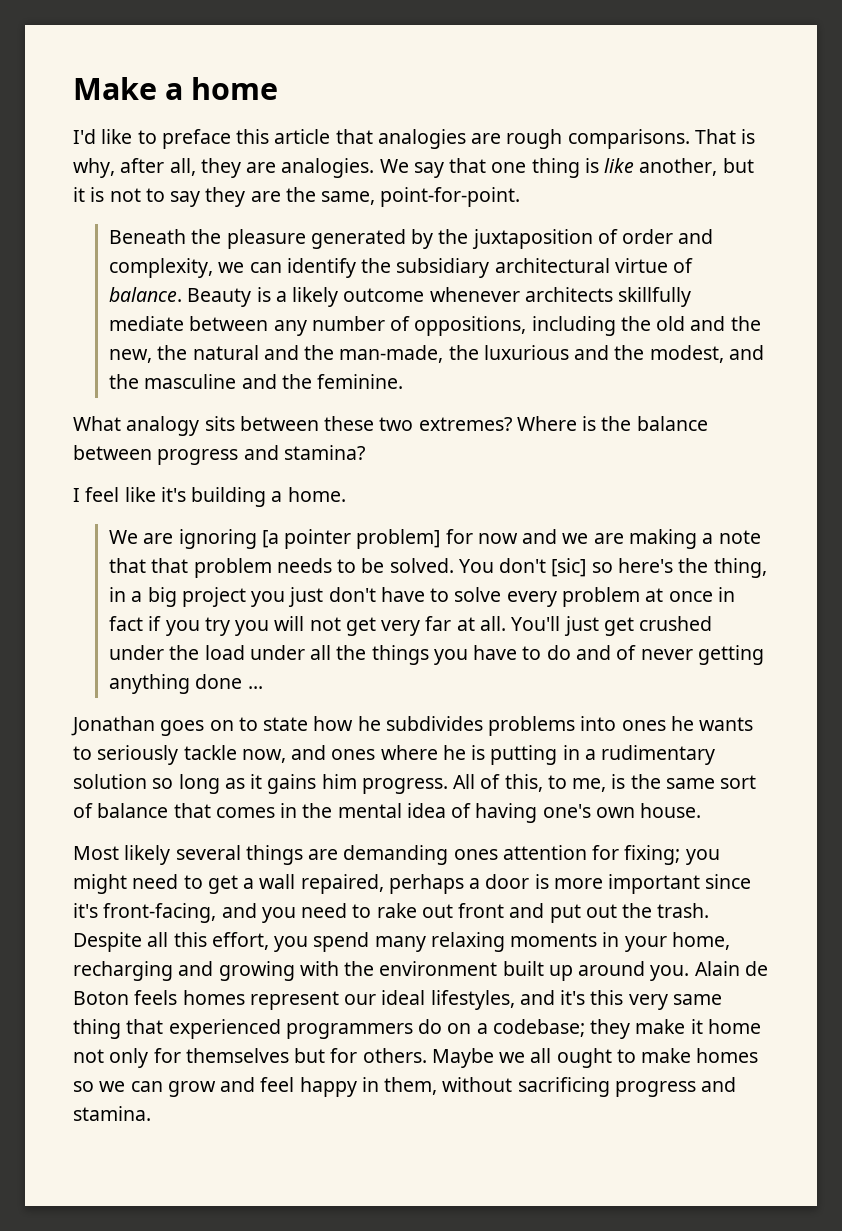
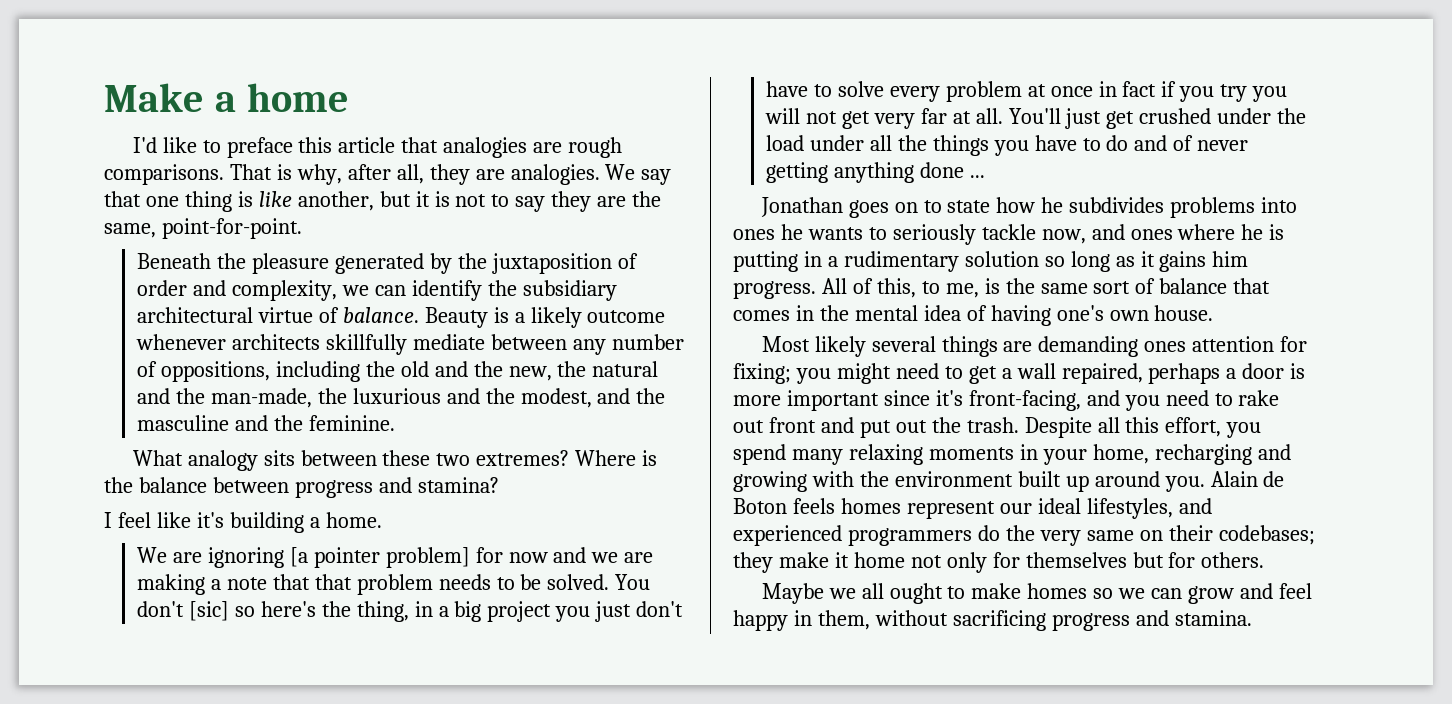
- Alain de Boton feels homes represent our ideal lifestyles, and it's this very same thing that experienced programmers do on a codebase; they make it home not only for themselves but for others. Maybe we all ought to make homes so we can grow and feel happy in them, without sacrificing progress and stamina.
+ Alain de Boton feels homes represent our ideal lifestyles, and experienced programmers do the very same on their codebases; they make it home not only for themselves but for others.
+ Maybe we all ought to make homes so we can grow and feel happy in them, without sacrificing progress and stamina.

